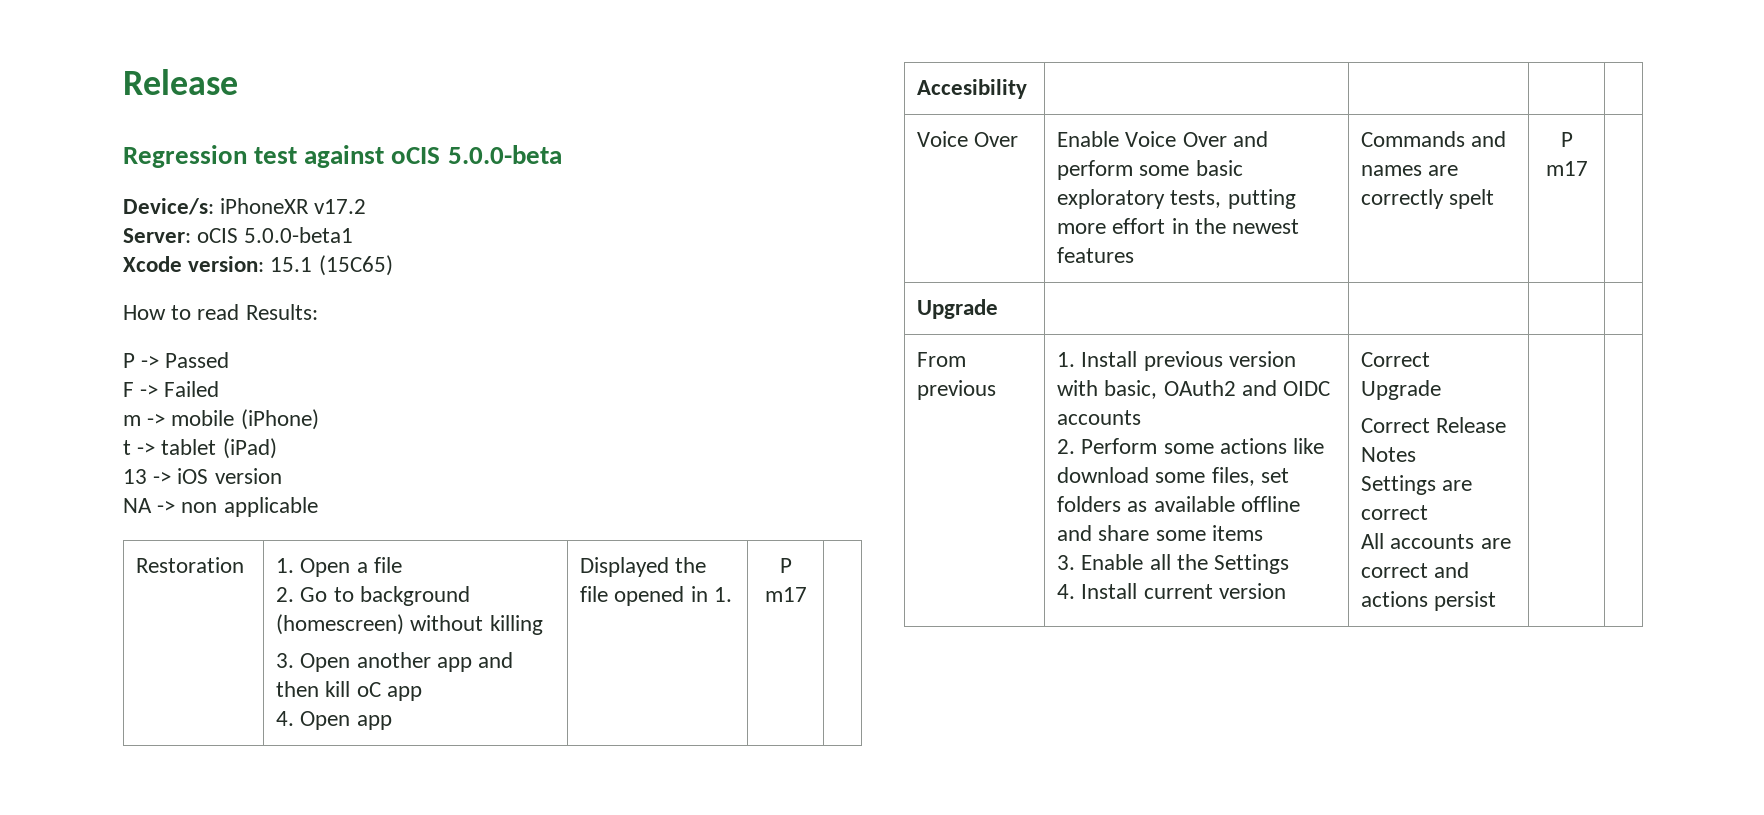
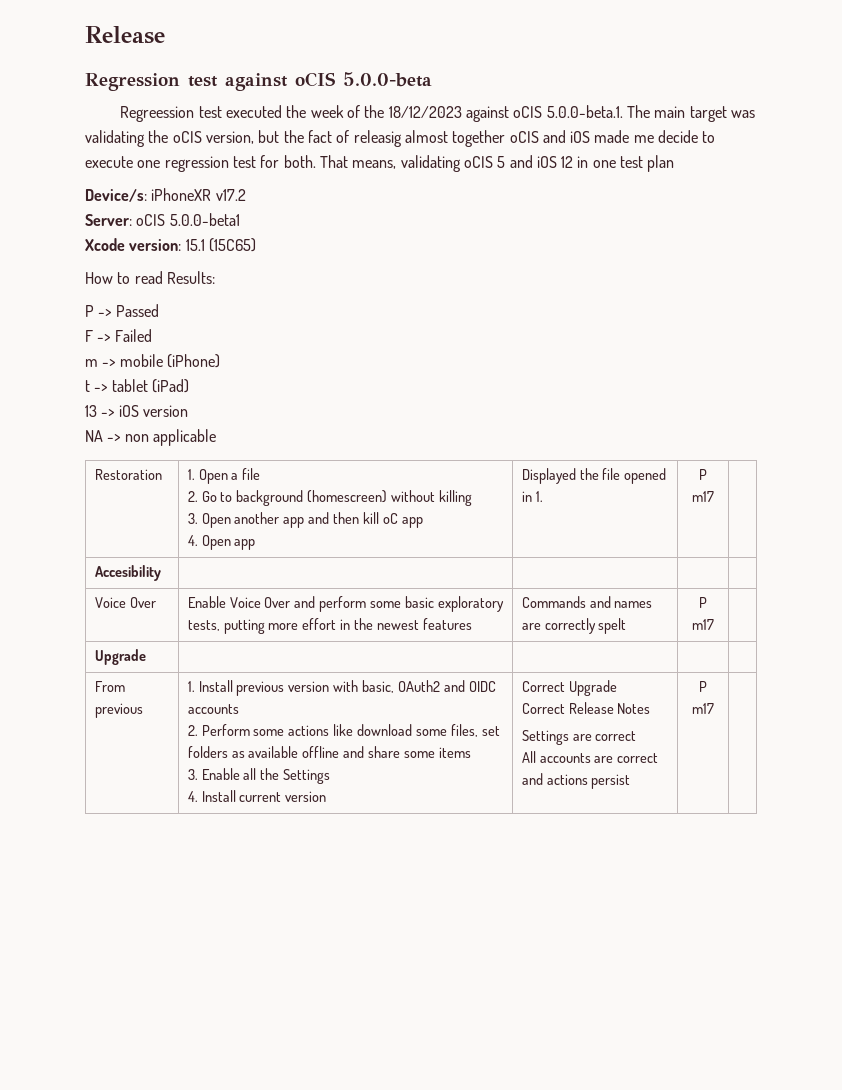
+ Regreession test executed the week of the 18/12/2023 against oCIS 5.0.0-beta.1. The main target was validating the oCIS version, but the fact of releasig almost together oCIS and iOS made me decide to execute one regression test for both. That means, validating oCIS 5 and iOS 12 in one test plan
- All accounts are correct and actions persist
+ All accounts are correct and actions persist | P m17

